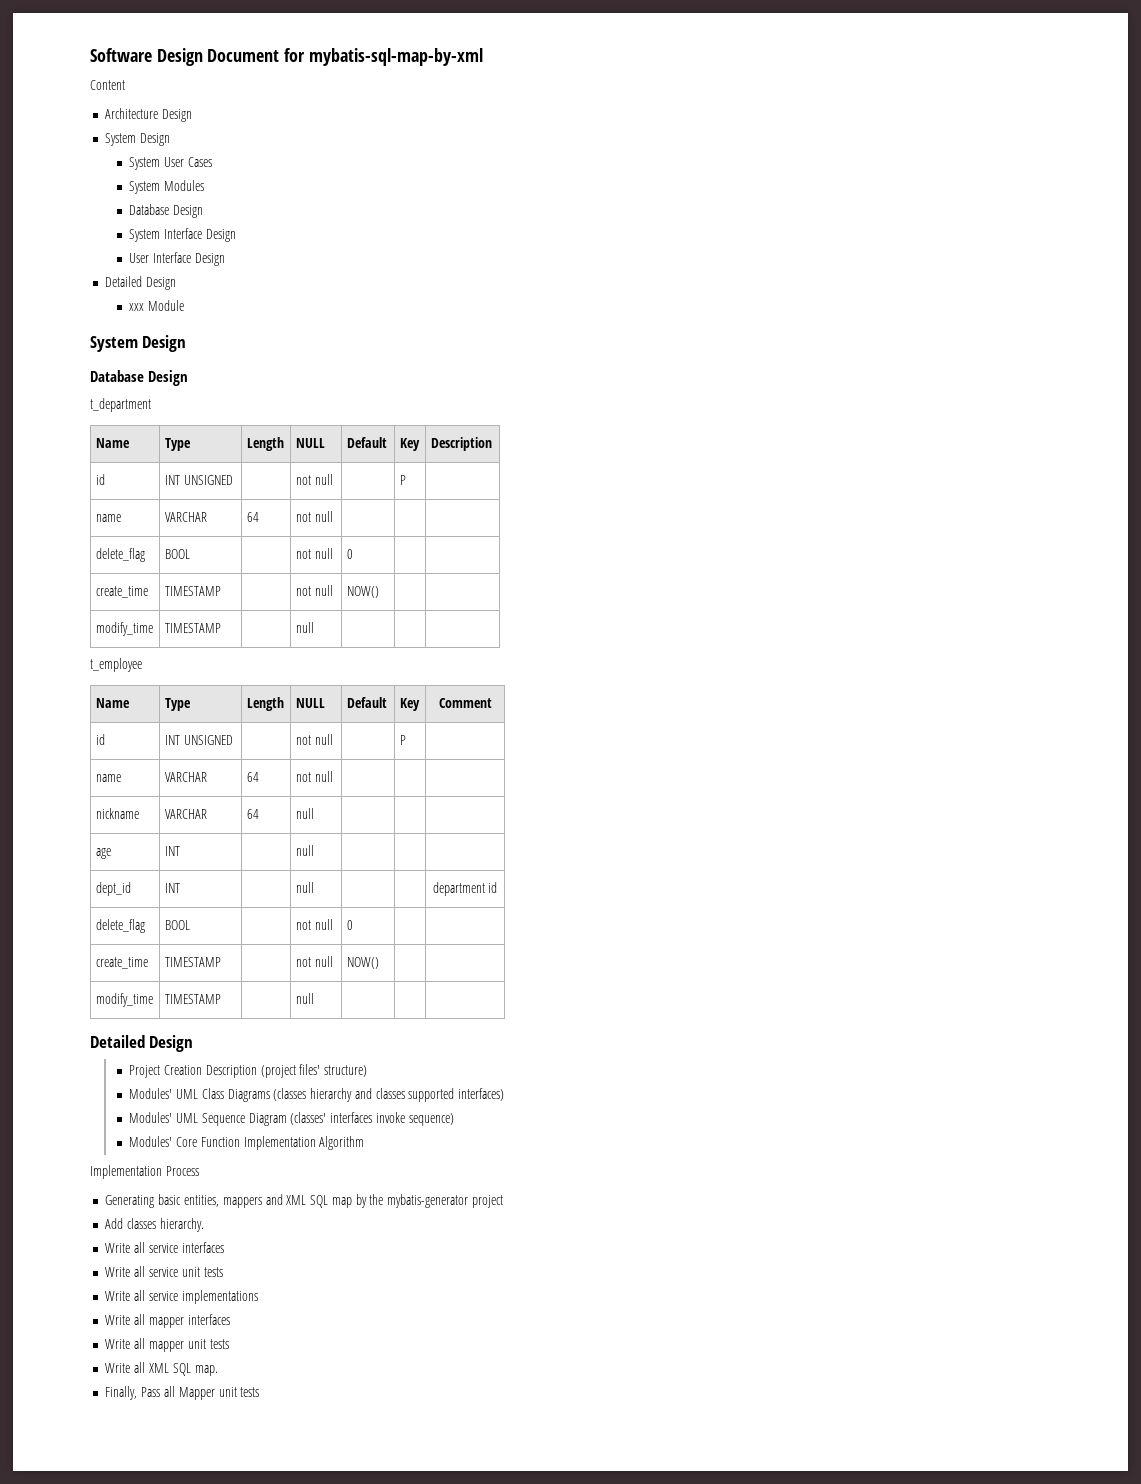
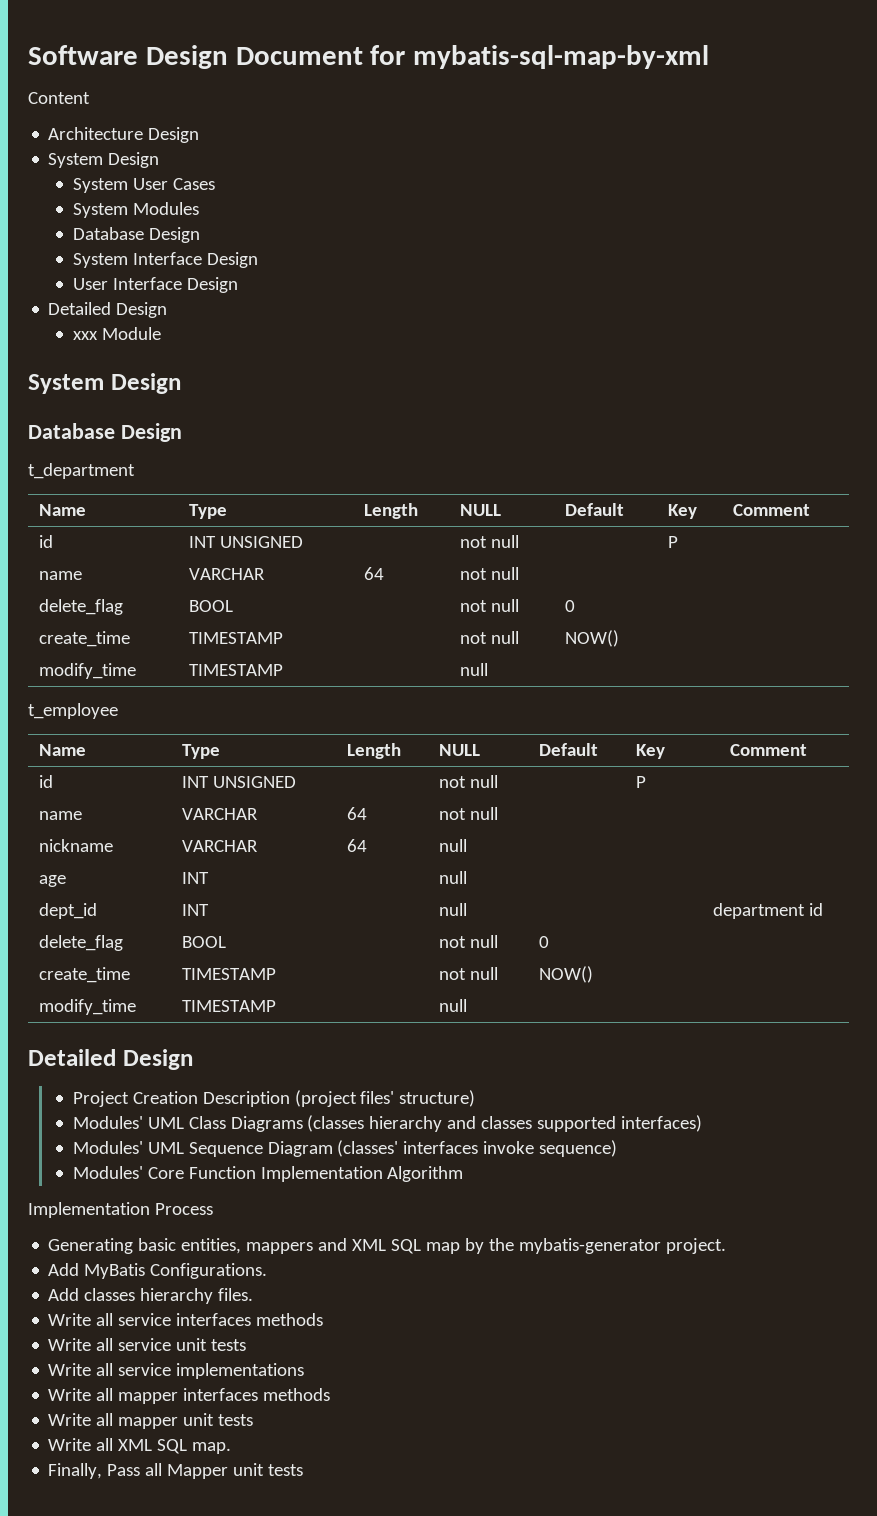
  t_department
- Name | Type | Length | NULL | Default | Key | Description
+ Name | Type | Length | NULL | Default | Key | Comment
- Generating basic entities, mappers and XML SQL map by the mybatis-generator project
+ Generating basic entities, mappers and XML SQL map by the mybatis-generator project.
+ Add MyBatis Configurations.
- Add classes hierarchy.
+ Add classes hierarchy files.
- Write all service interfaces
+ Write all service interfaces methods
- Write all mapper interfaces
+ Write all mapper interfaces methods

